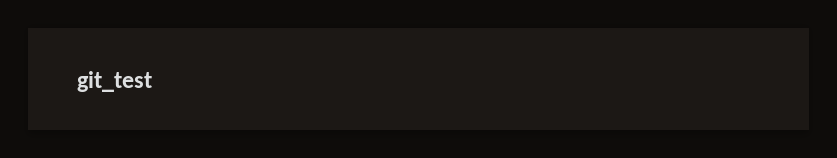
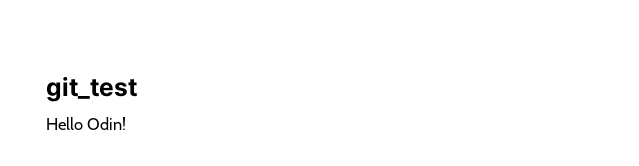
+ Hello Odin!

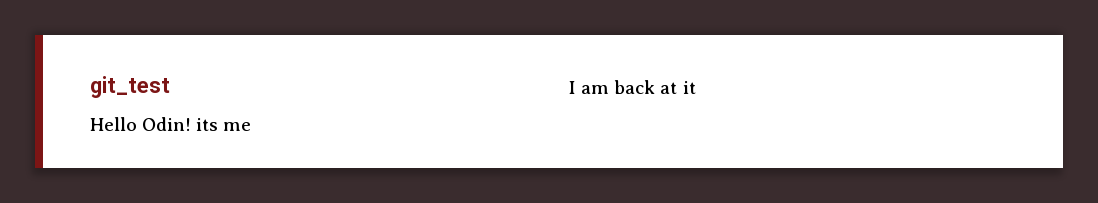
- Hello Odin!
+ Hello Odin! its me
+ I am back at it

